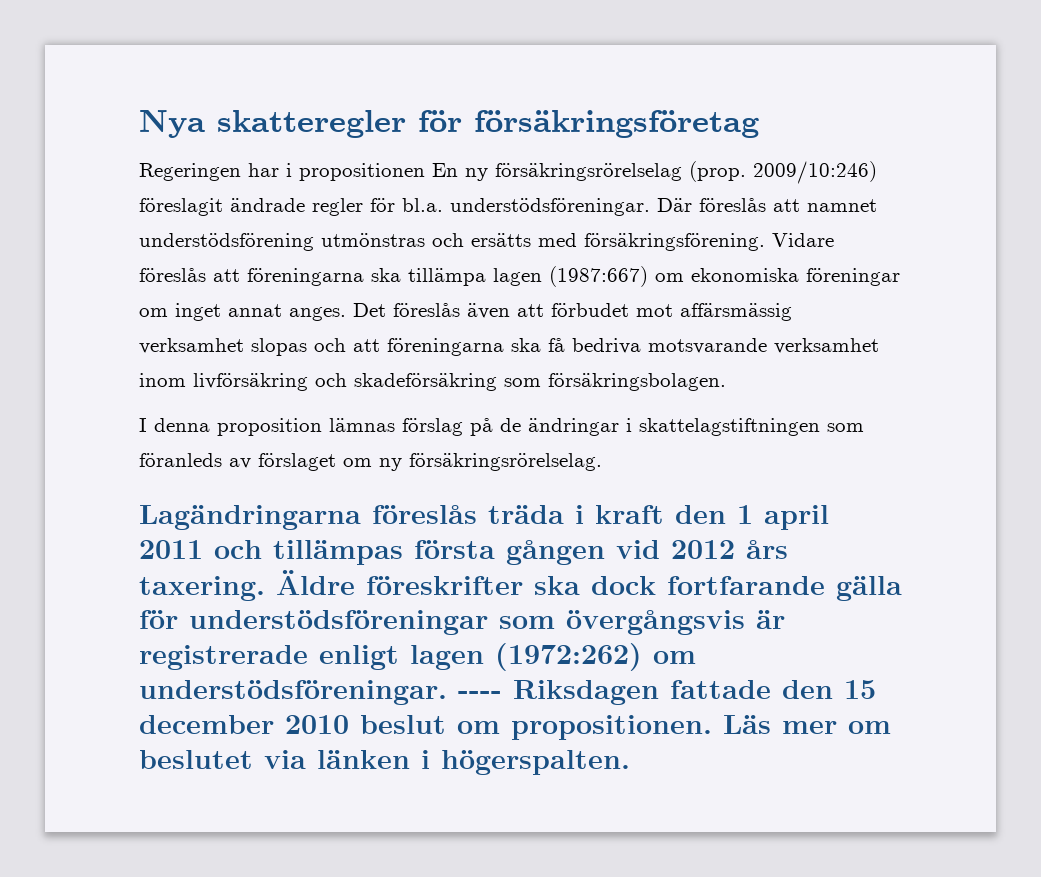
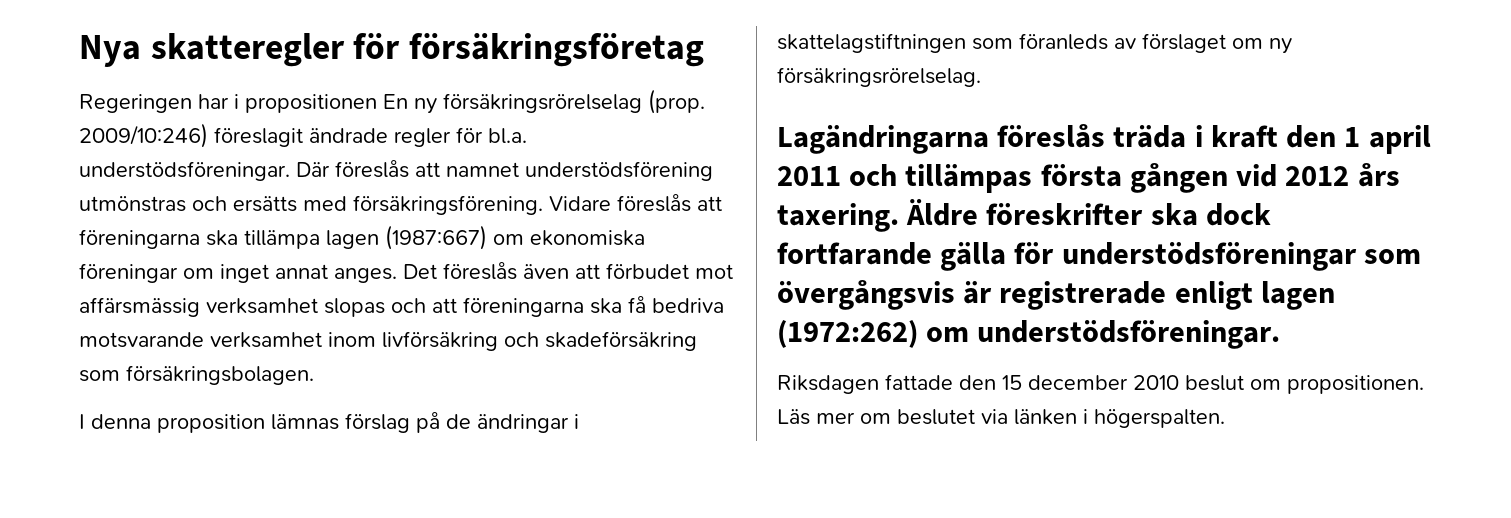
- Äldre föreskrifter ska dock fortfarande gälla för understödsföreningar som övergångsvis är registrerade enligt lagen (1972:262) om understödsföreningar. ---- Riksdagen fattade den 15 december 2010 beslut om propositionen.
+ Äldre föreskrifter ska dock fortfarande gälla för understödsföreningar som övergångsvis är registrerade enligt lagen (1972:262) om understödsföreningar.
+ Riksdagen fattade den 15 december 2010 beslut om propositionen.

